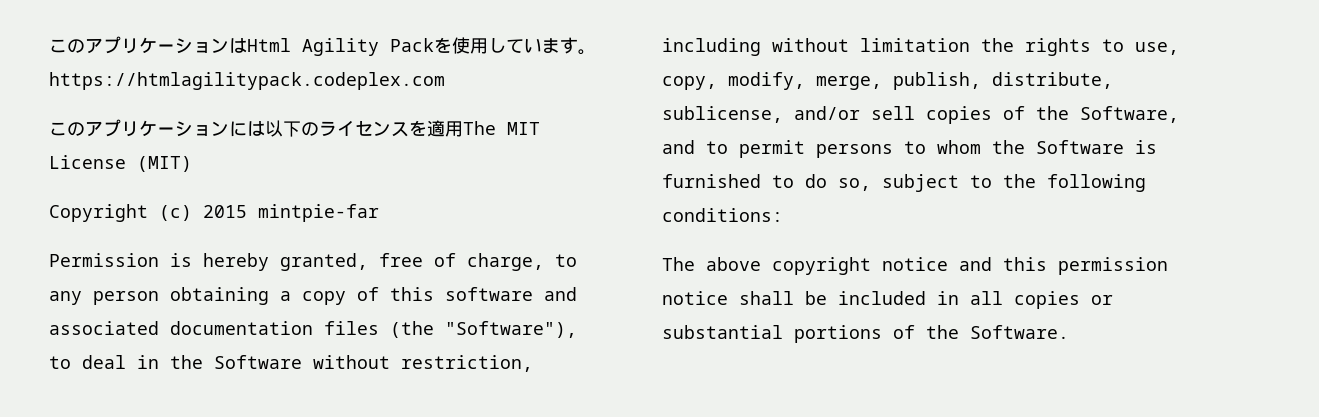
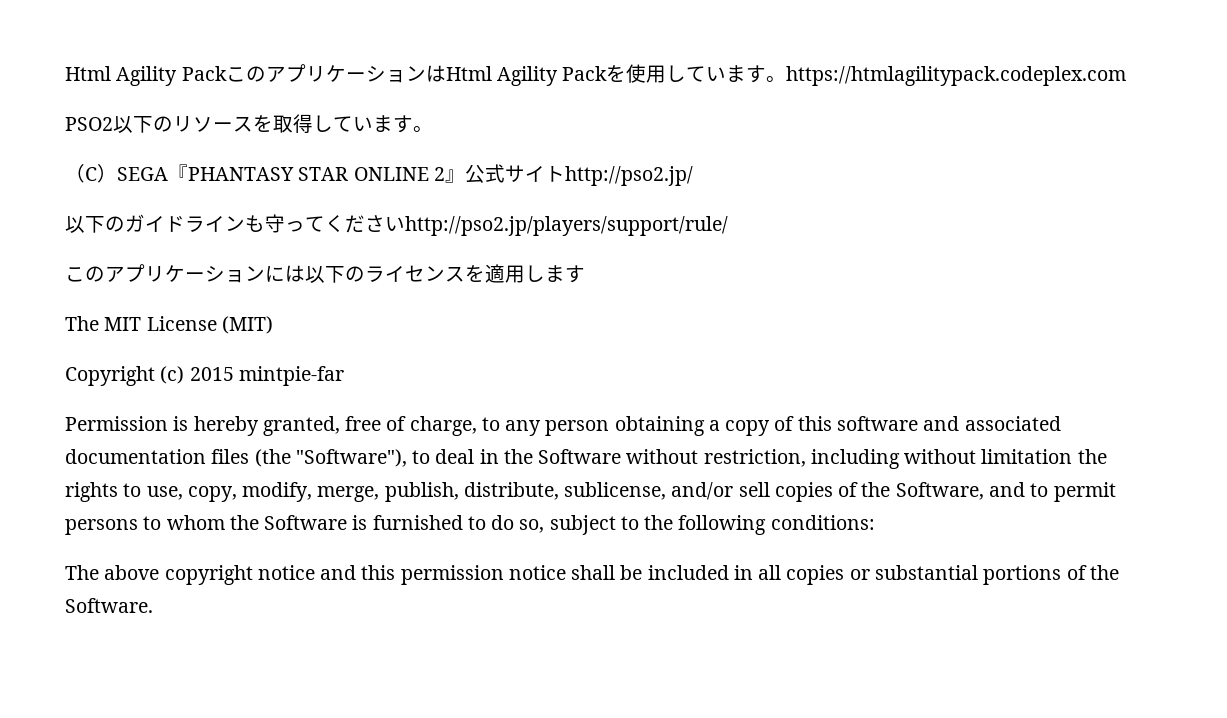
- このアプリケーションはHtml Agility Packを使用しています。https://htmlagilitypack.codeplex.com
+ Html Agility PackこのアプリケーションはHtml Agility Packを使用しています。https://htmlagilitypack.codeplex.com
+ PSO2以下のリソースを取得しています。
+ （C）SEGA『PHANTASY STAR ONLINE 2』公式サイトhttp://pso2.jp/
+ 以下のガイドラインも守ってくださいhttp://pso2.jp/players/support/rule/
- このアプリケーションには以下のライセンスを適用The MIT License (MIT)
+ このアプリケーションには以下のライセンスを適用します
+ The MIT License (MIT)

